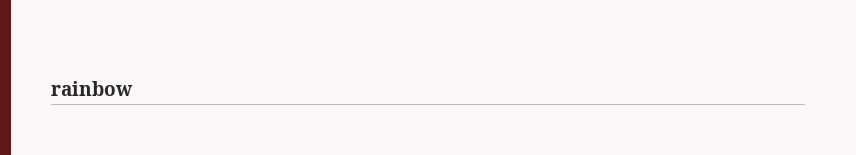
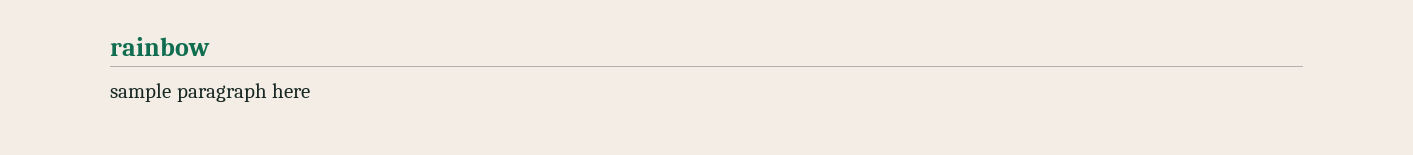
+ sample paragraph here

